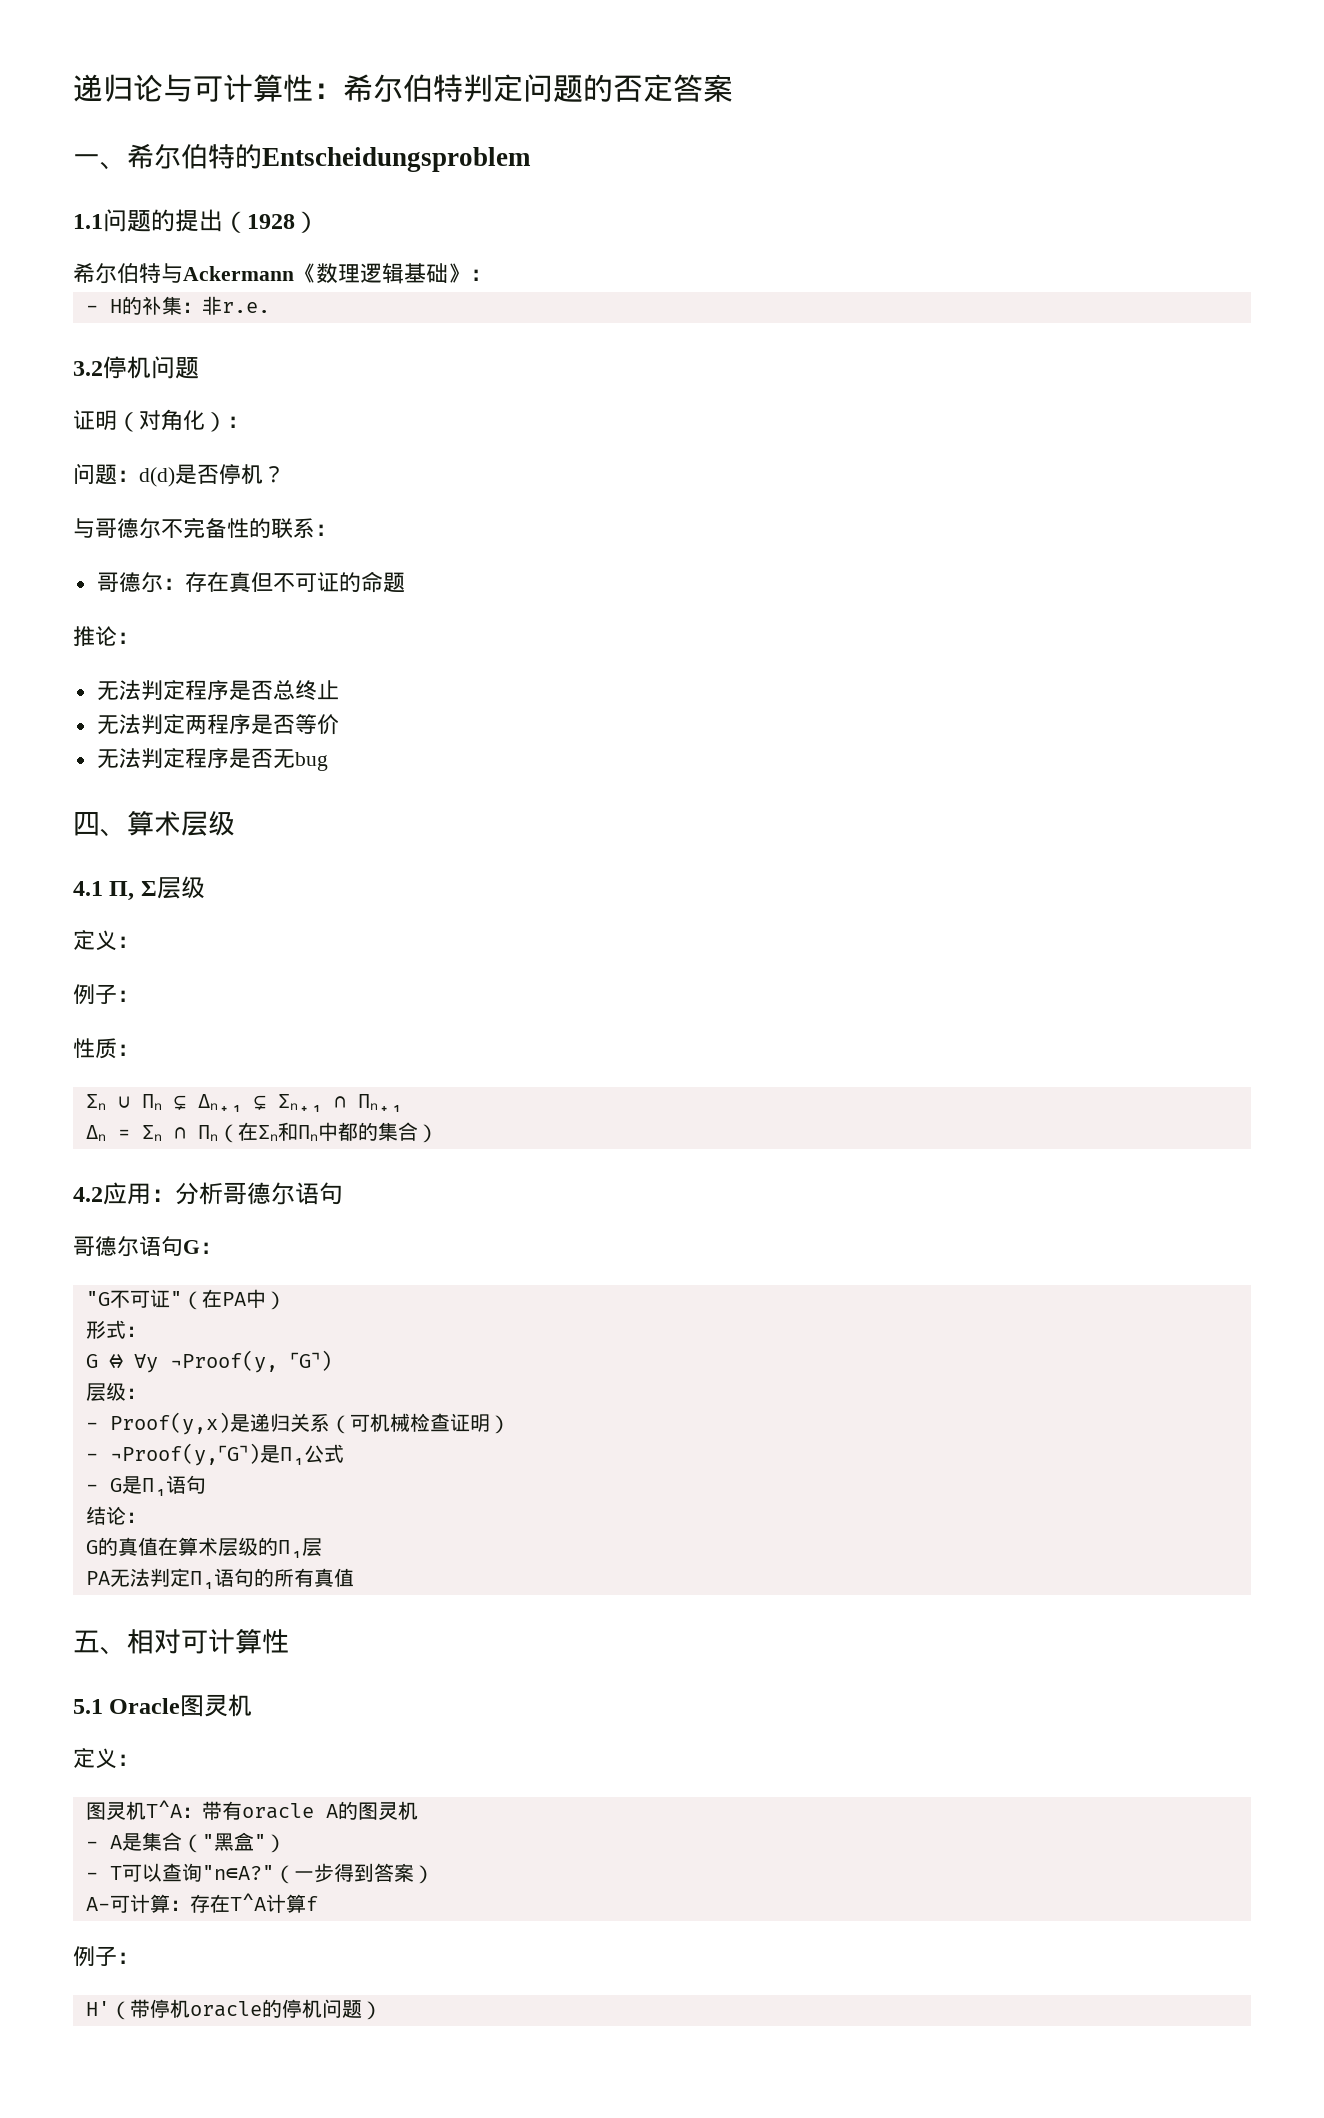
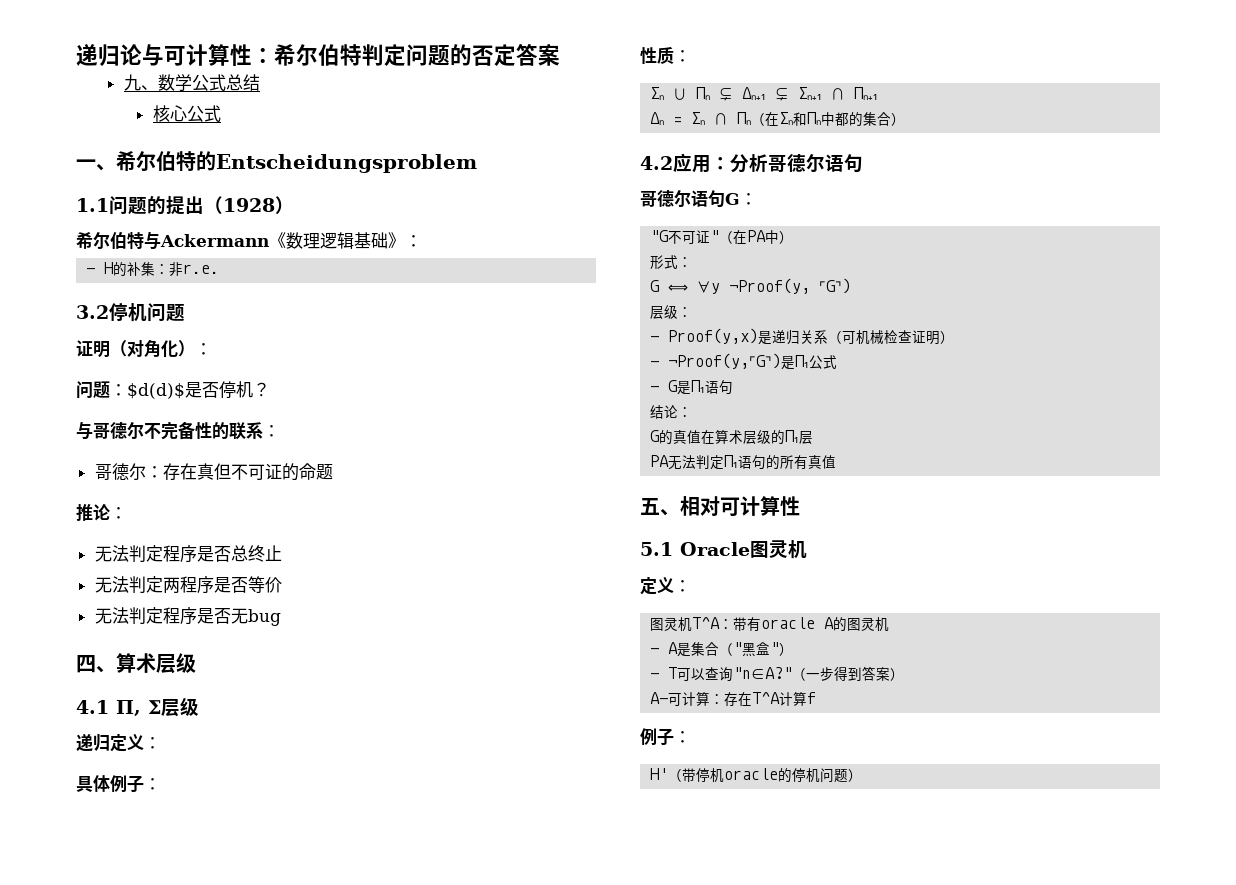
+ 九、数学公式总结
+ 核心公式
- 问题：d(d)是否停机？
+ 问题：$d(d)$是否停机？
  4.1 Π, Σ层级
- 定义：
- 例子：
+ 递归定义：
+ 具体例子：

